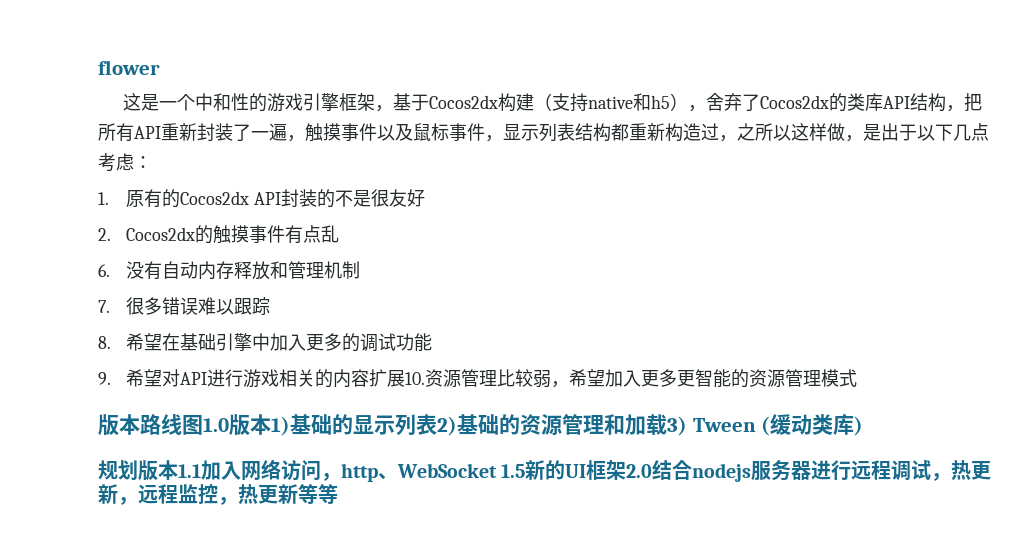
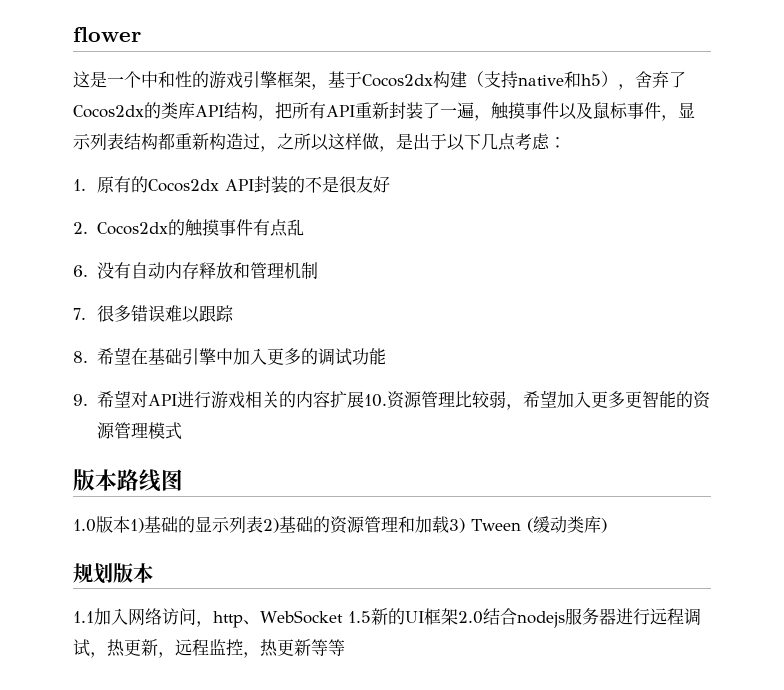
- 版本路线图1.0版本1)基础的显示列表2)基础的资源管理和加载3) Tween (缓动类库)
+ 版本路线图
+ 1.0版本1)基础的显示列表2)基础的资源管理和加载3) Tween (缓动类库)
- 规划版本1.1加入网络访问，http、WebSocket 1.5新的UI框架2.0结合nodejs服务器进行远程调试，热更新，远程监控，热更新等等
+ 规划版本
+ 1.1加入网络访问，http、WebSocket 1.5新的UI框架2.0结合nodejs服务器进行远程调试，热更新，远程监控，热更新等等

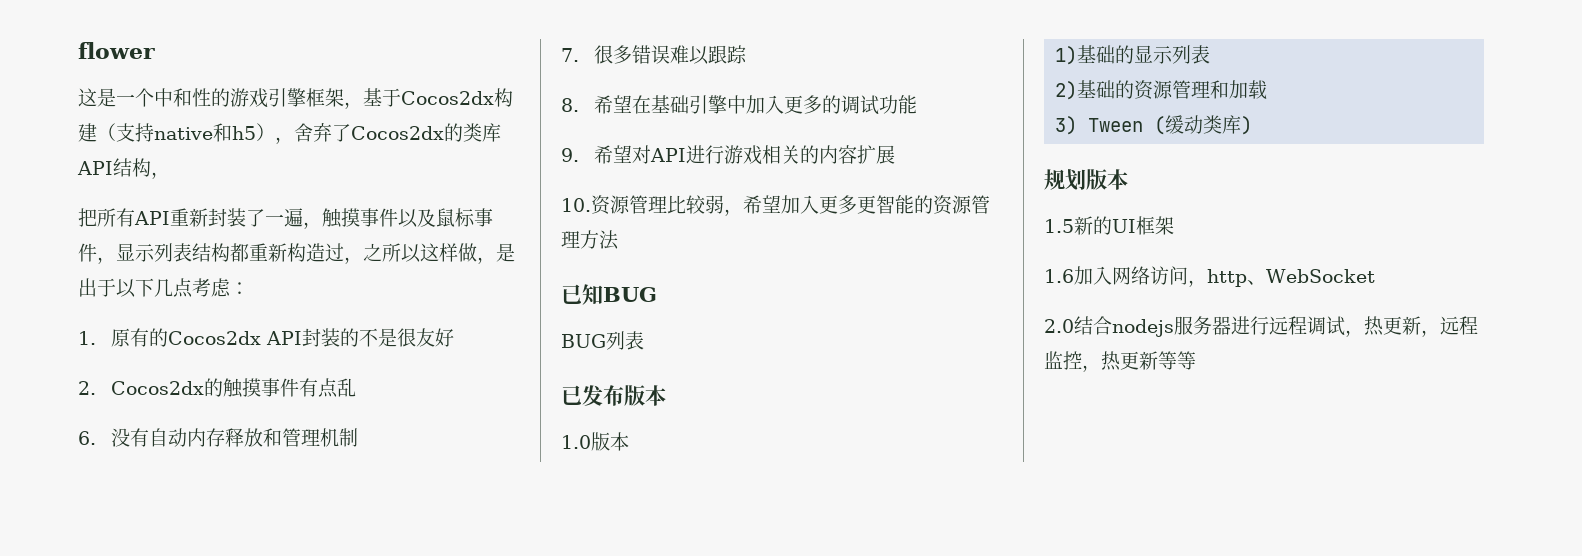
- 这是一个中和性的游戏引擎框架，基于Cocos2dx构建（支持native和h5），舍弃了Cocos2dx的类库API结构，把所有API重新封装了一遍，触摸事件以及鼠标事件，显示列表结构都重新构造过，之所以这样做，是出于以下几点考虑：
+ 这是一个中和性的游戏引擎框架，基于Cocos2dx构建（支持native和h5），舍弃了Cocos2dx的类库API结构，
+ 把所有API重新封装了一遍，触摸事件以及鼠标事件，显示列表结构都重新构造过，之所以这样做，是出于以下几点考虑：
- 9.希望对API进行游戏相关的内容扩展10.资源管理比较弱，希望加入更多更智能的资源管理模式
- 版本路线图
+ 9.希望对API进行游戏相关的内容扩展
+ 10.资源管理比较弱，希望加入更多更智能的资源管理方法
+ 已知BUG
+ BUG列表
+ 已发布版本
- 1.0版本1)基础的显示列表2)基础的资源管理和加载3) Tween (缓动类库)
+ 1.0版本
+ 1)基础的显示列表
+ 2)基础的资源管理和加载
+ 3) Tween (缓动类库)
- 1.1加入网络访问，http、WebSocket 1.5新的UI框架2.0结合nodejs服务器进行远程调试，热更新，远程监控，热更新等等
+ 1.5新的UI框架
+ 1.6加入网络访问，http、WebSocket
+ 2.0结合nodejs服务器进行远程调试，热更新，远程监控，热更新等等

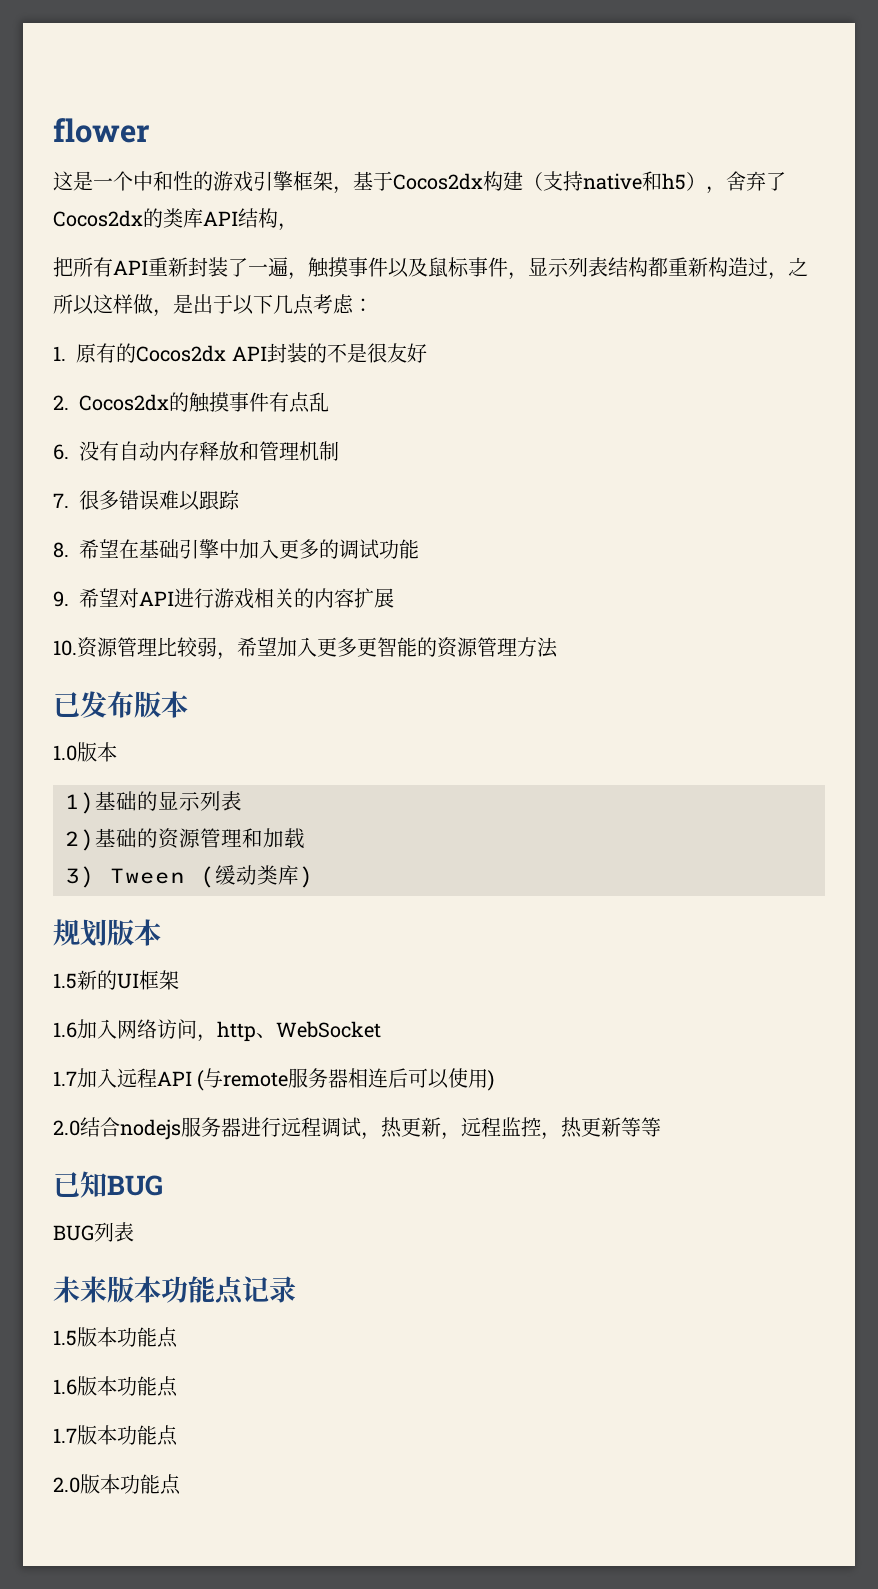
- 已知BUG
- BUG列表
+ 1.7加入远程API (与remote服务器相连后可以使用)
+ 已知BUG
+ BUG列表
+ 未来版本功能点记录
+ 1.5版本功能点
+ 1.6版本功能点
+ 1.7版本功能点
+ 2.0版本功能点

